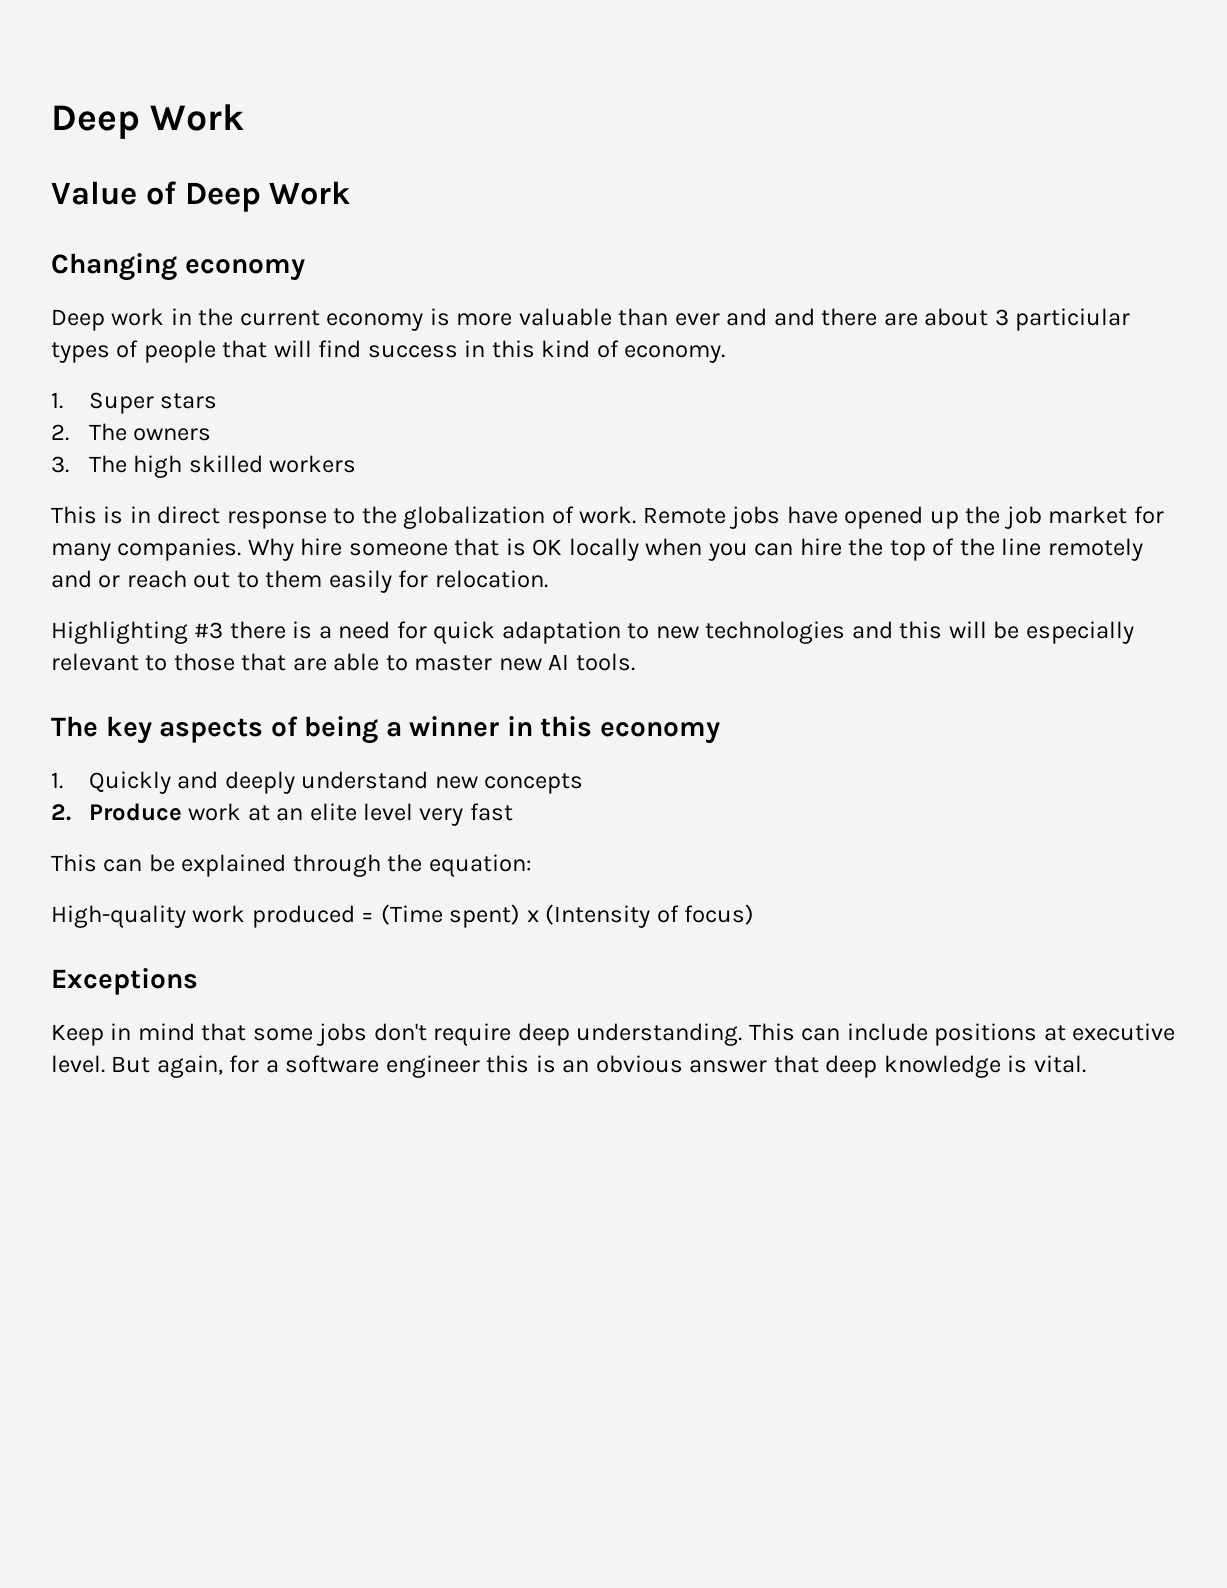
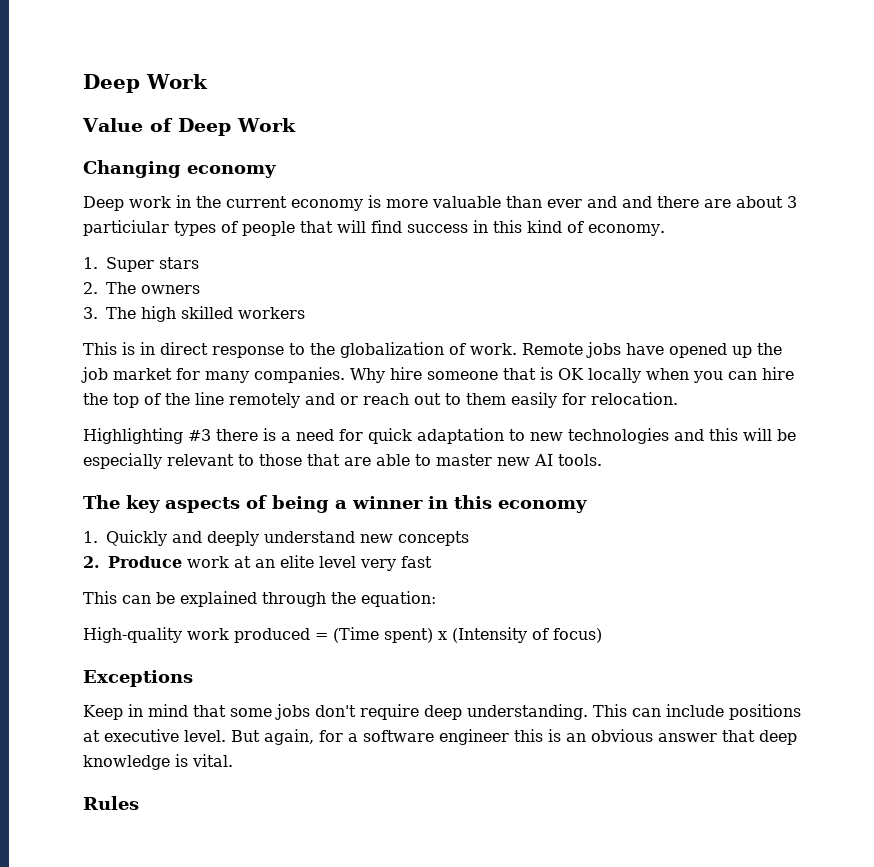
+ Rules

